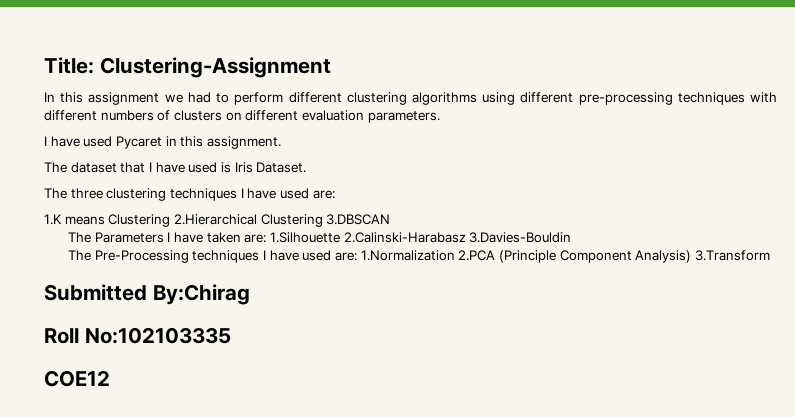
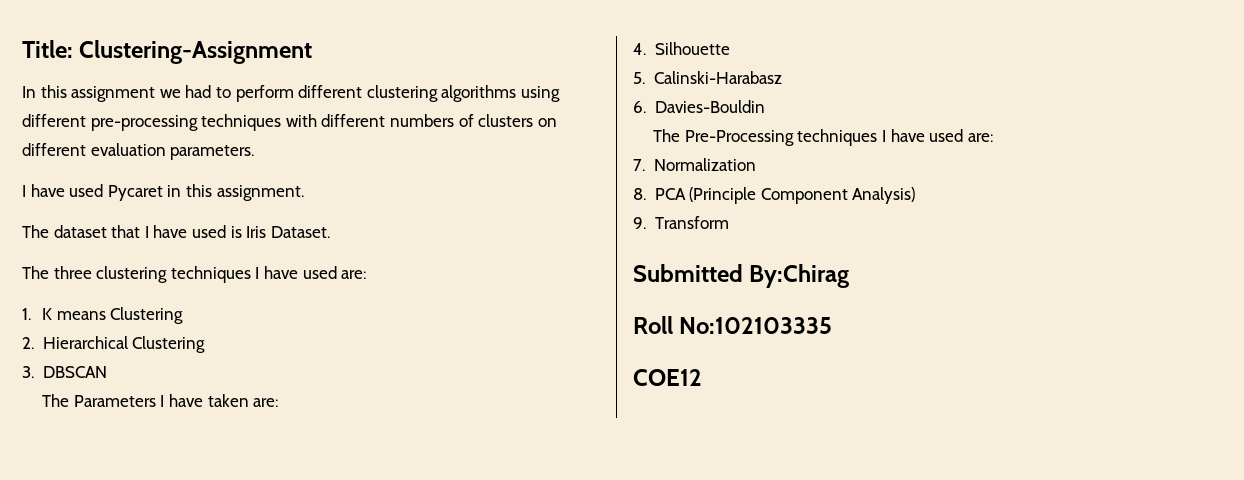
- 1.K means Clustering 2.Hierarchical Clustering 3.DBSCAN
+ 1. K means Clustering
+ 2. Hierarchical Clustering
+ 3. DBSCAN
- The Parameters I have taken are: 1.Silhouette 2.Calinski-Harabasz 3.Davies-Bouldin
+ The Parameters I have taken are:
+ 4. Silhouette
+ 5. Calinski-Harabasz
+ 6. Davies-Bouldin
- The Pre-Processing techniques I have used are: 1.Normalization 2.PCA (Principle Component Analysis) 3.Transform
+ The Pre-Processing techniques I have used are:
+ 7. Normalization
+ 8. PCA (Principle Component Analysis)
+ 9. Transform

